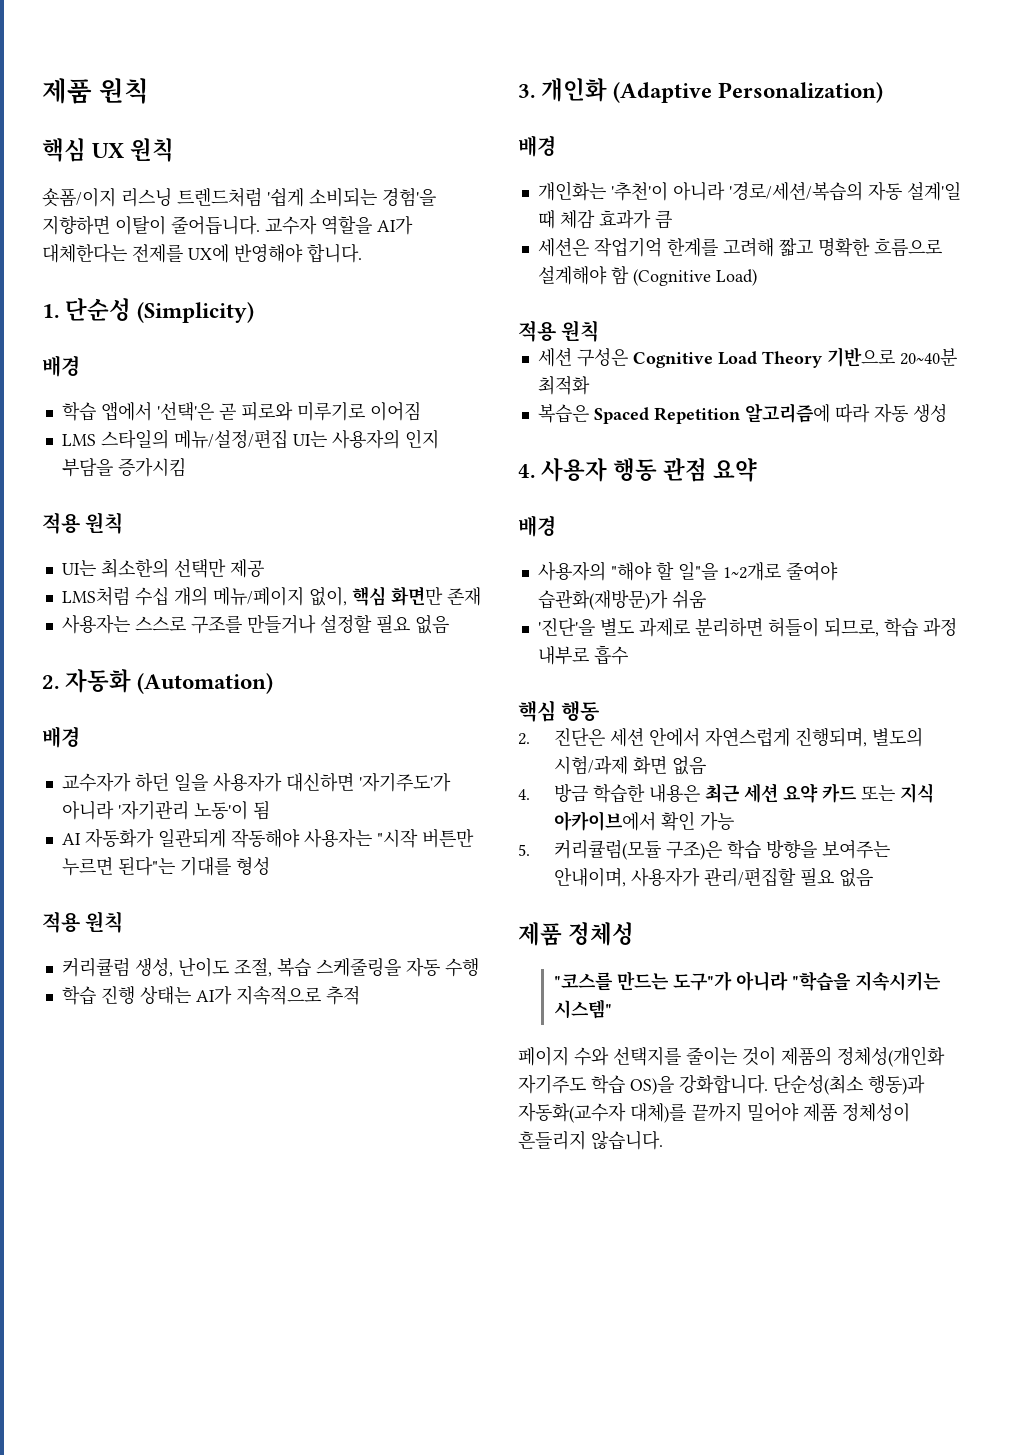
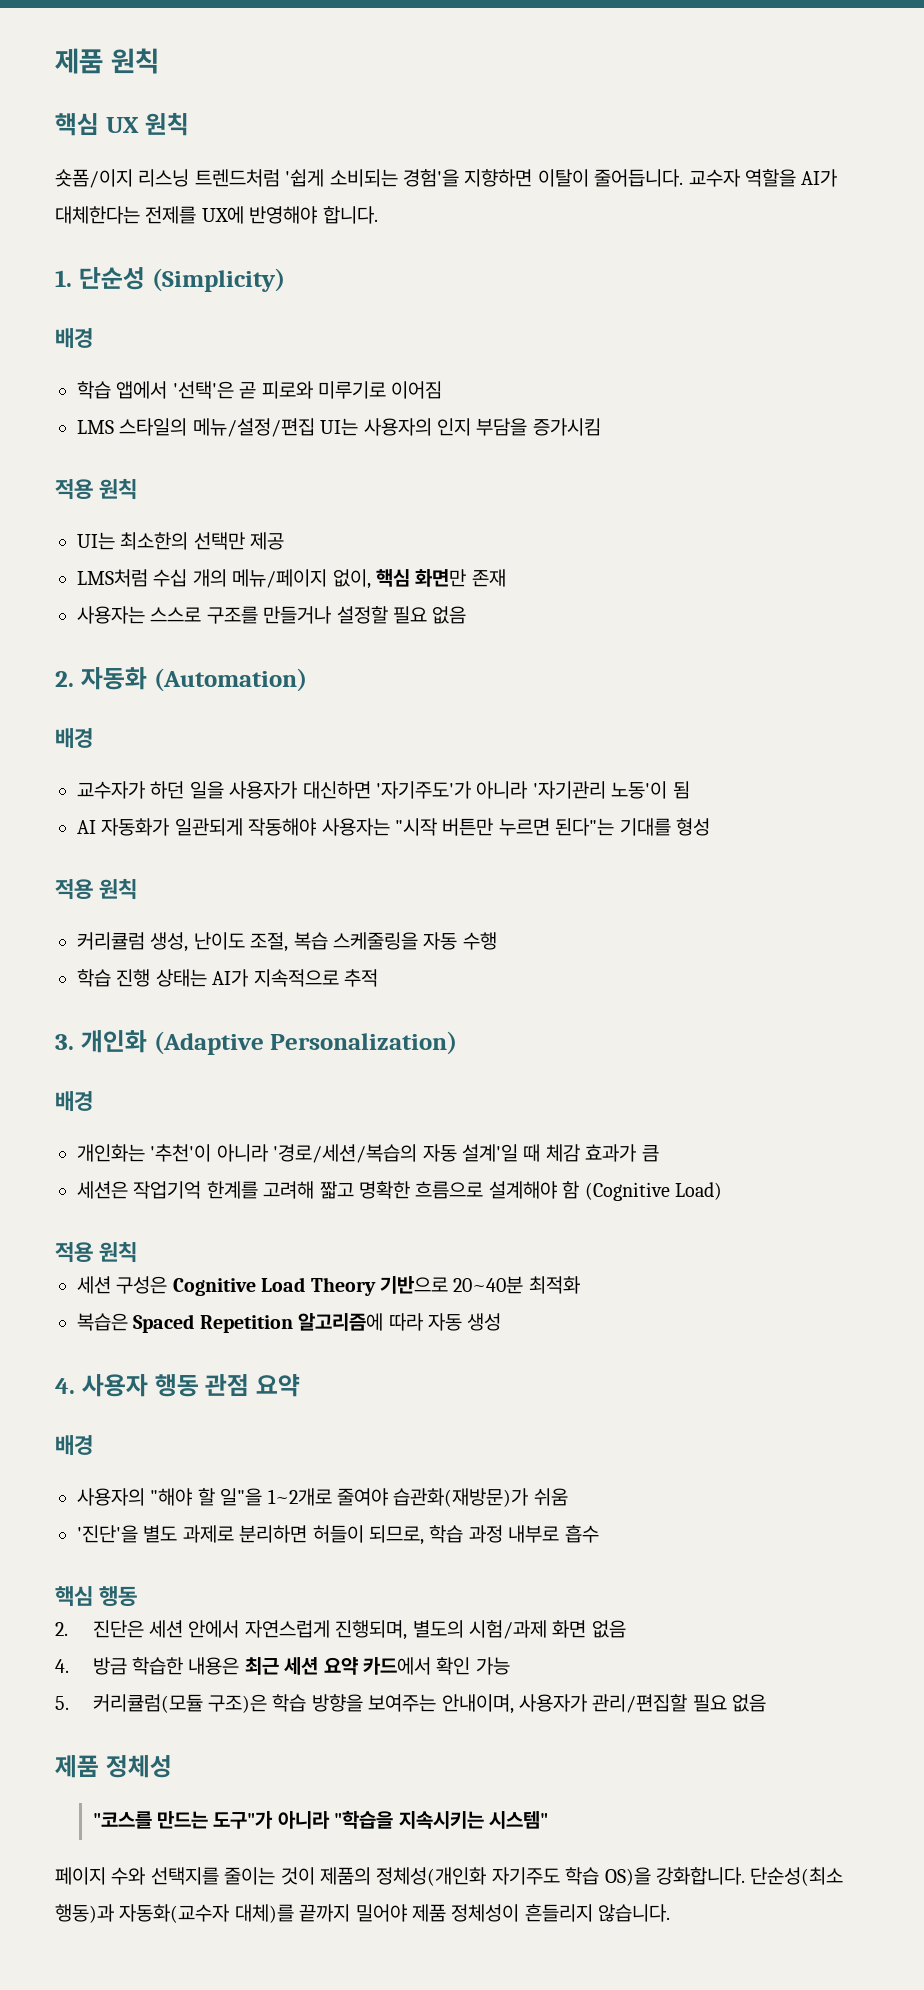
- 4. 방금 학습한 내용은 최근 세션 요약 카드 또는 지식 아카이브에서 확인 가능
+ 4. 방금 학습한 내용은 최근 세션 요약 카드에서 확인 가능

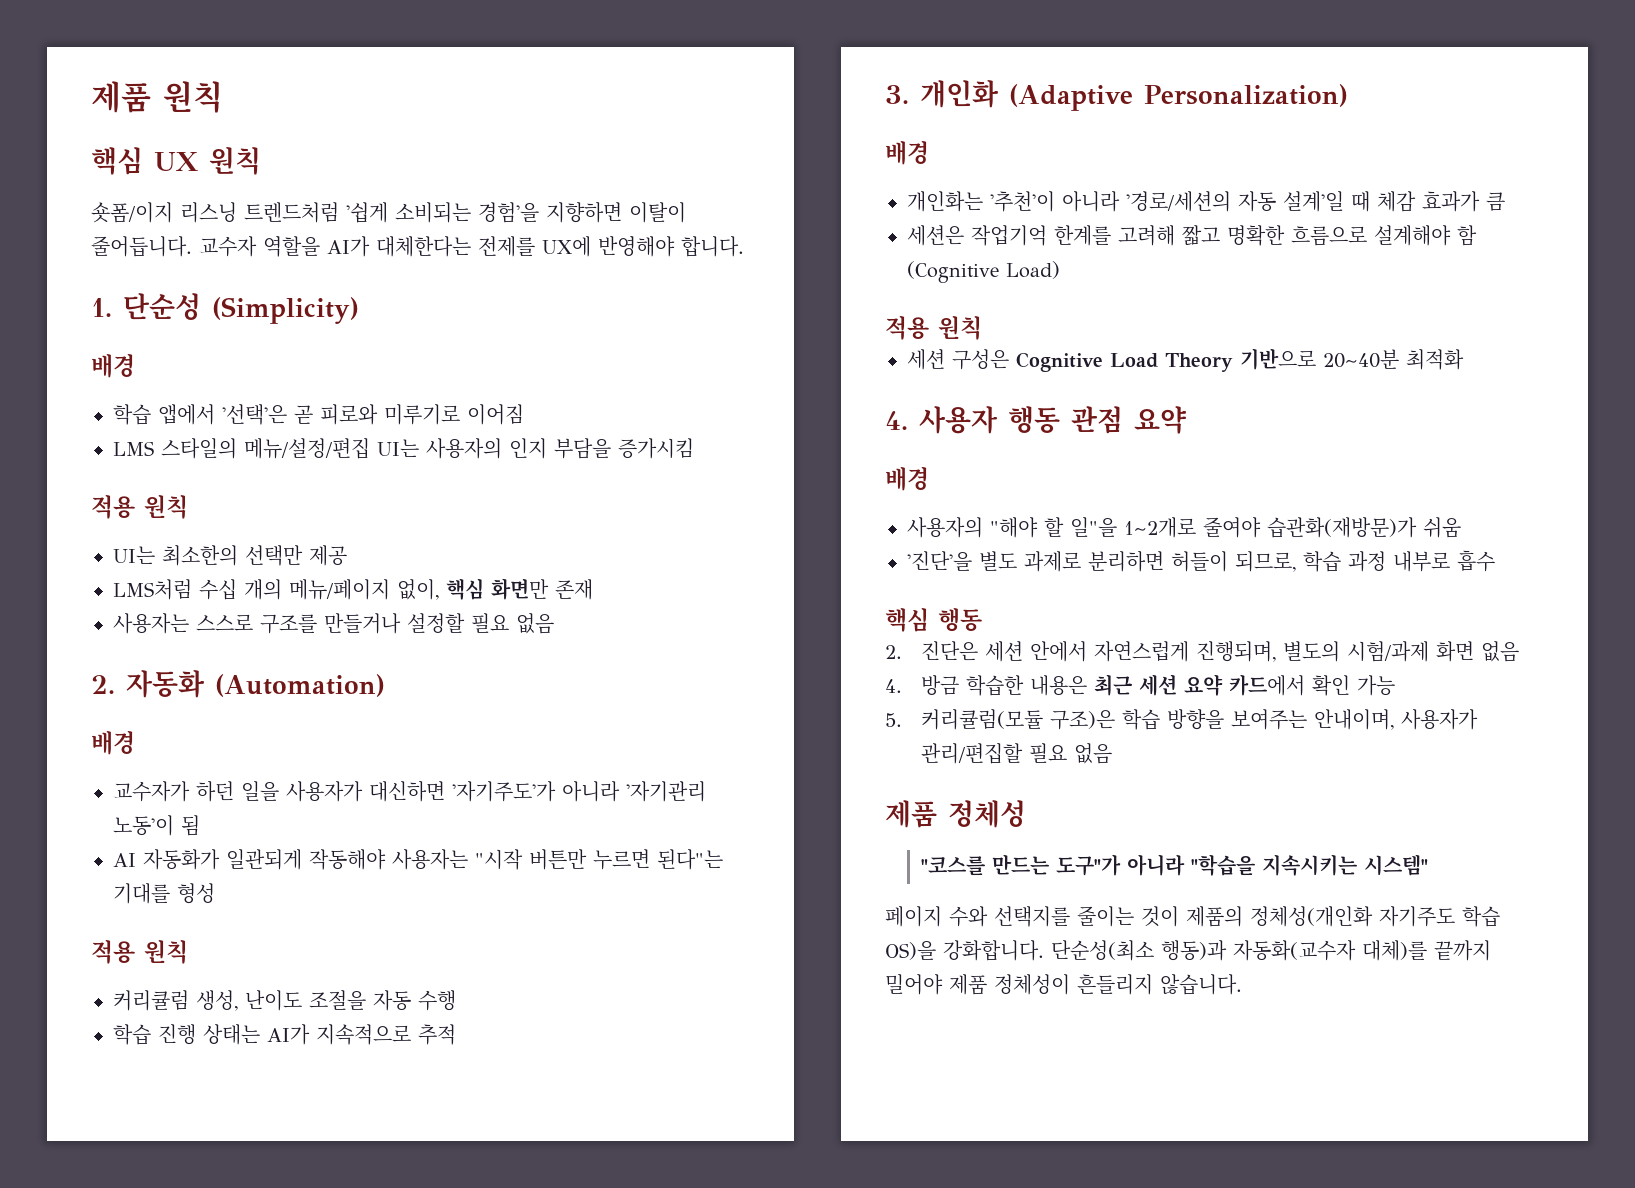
- 커리큘럼 생성, 난이도 조절, 복습 스케줄링을 자동 수행
+ 커리큘럼 생성, 난이도 조절을 자동 수행
- 개인화는 '추천'이 아니라 '경로/세션/복습의 자동 설계'일 때 체감 효과가 큼
+ 개인화는 '추천'이 아니라 '경로/세션의 자동 설계'일 때 체감 효과가 큼
- 복습은 Spaced Repetition 알고리즘에 따라 자동 생성

